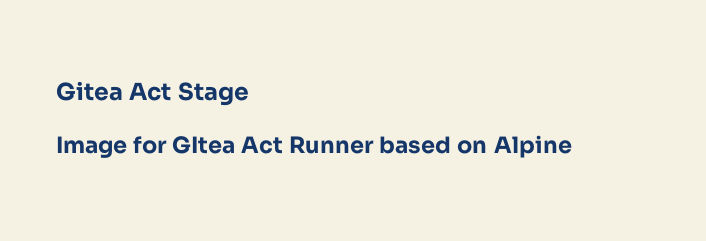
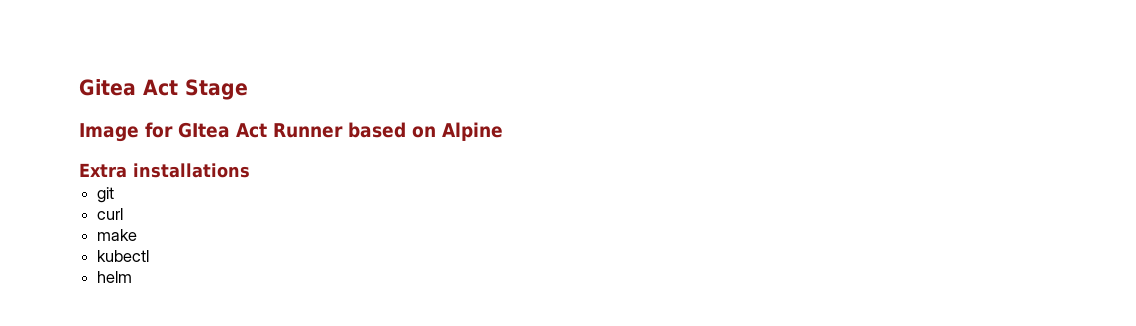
+ Extra installations
+ git
+ curl
+ make
+ kubectl
+ helm

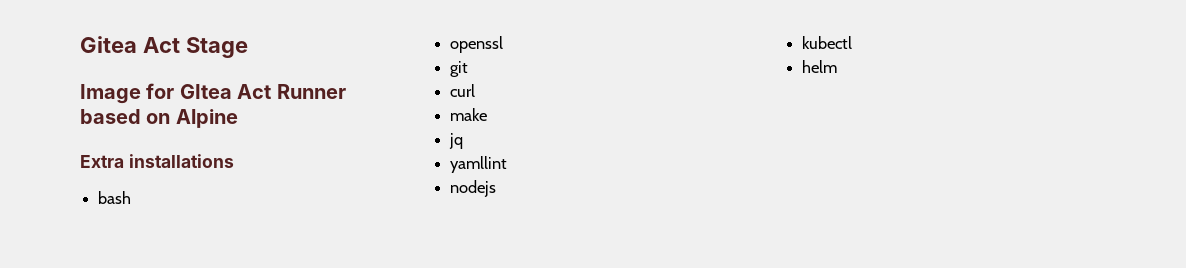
+ bash
+ openssl
+ jq
+ yamllint
+ nodejs

